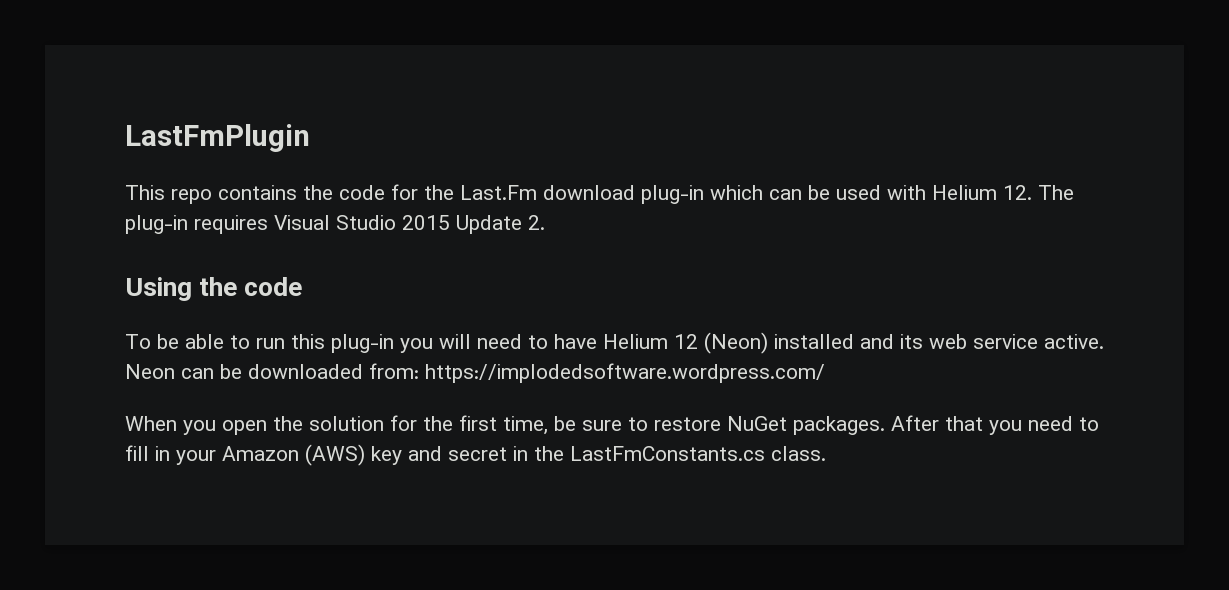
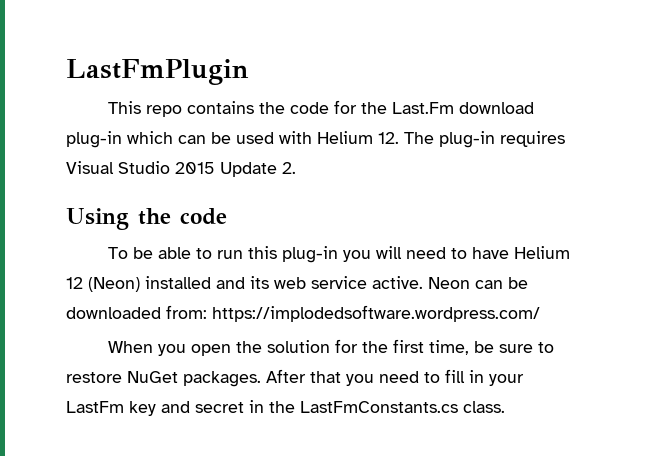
- After that you need to fill in your Amazon (AWS) key and secret in the LastFmConstants.cs class.
+ After that you need to fill in your LastFm key and secret in the LastFmConstants.cs class.

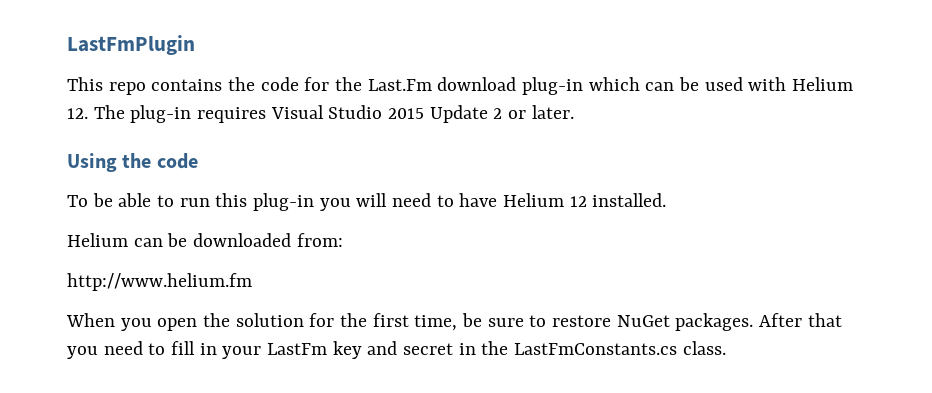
- This repo contains the code for the Last.Fm download plug-in which can be used with Helium 12. The plug-in requires Visual Studio 2015 Update 2.
+ This repo contains the code for the Last.Fm download plug-in which can be used with Helium 12. The plug-in requires Visual Studio 2015 Update 2 or later.
- To be able to run this plug-in you will need to have Helium 12 (Neon) installed and its web service active. Neon can be downloaded from: https://implodedsoftware.wordpress.com/
+ To be able to run this plug-in you will need to have Helium 12 installed.
+ Helium can be downloaded from:
+ http://www.helium.fm

